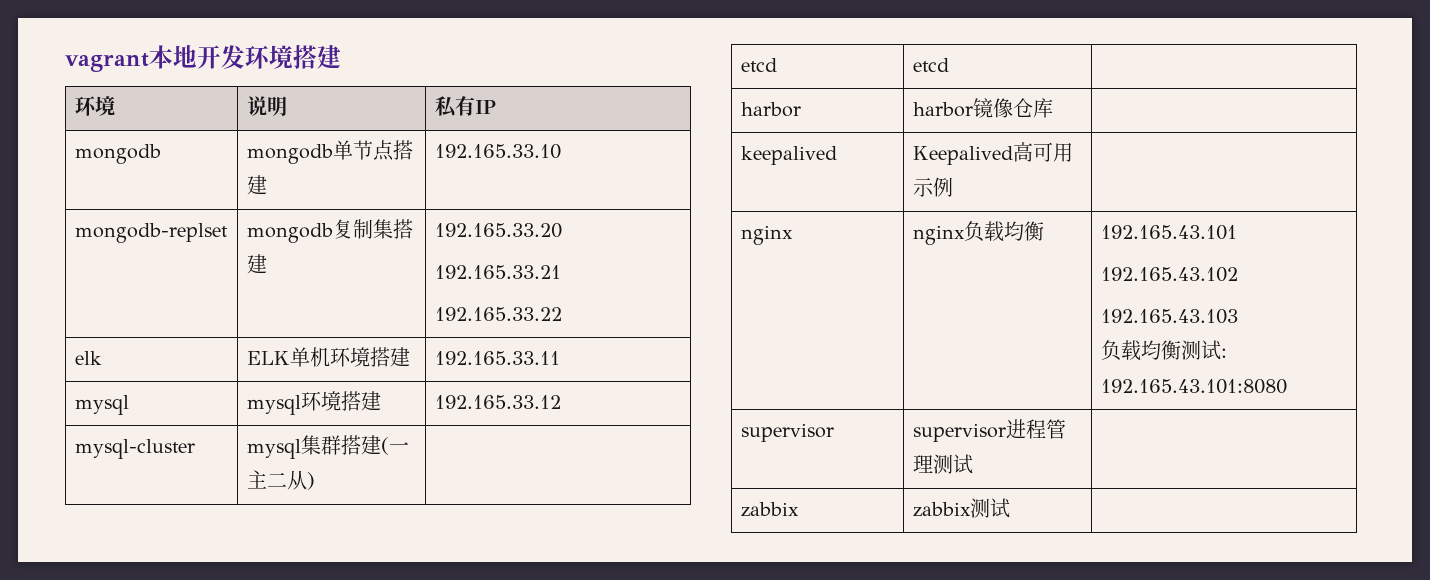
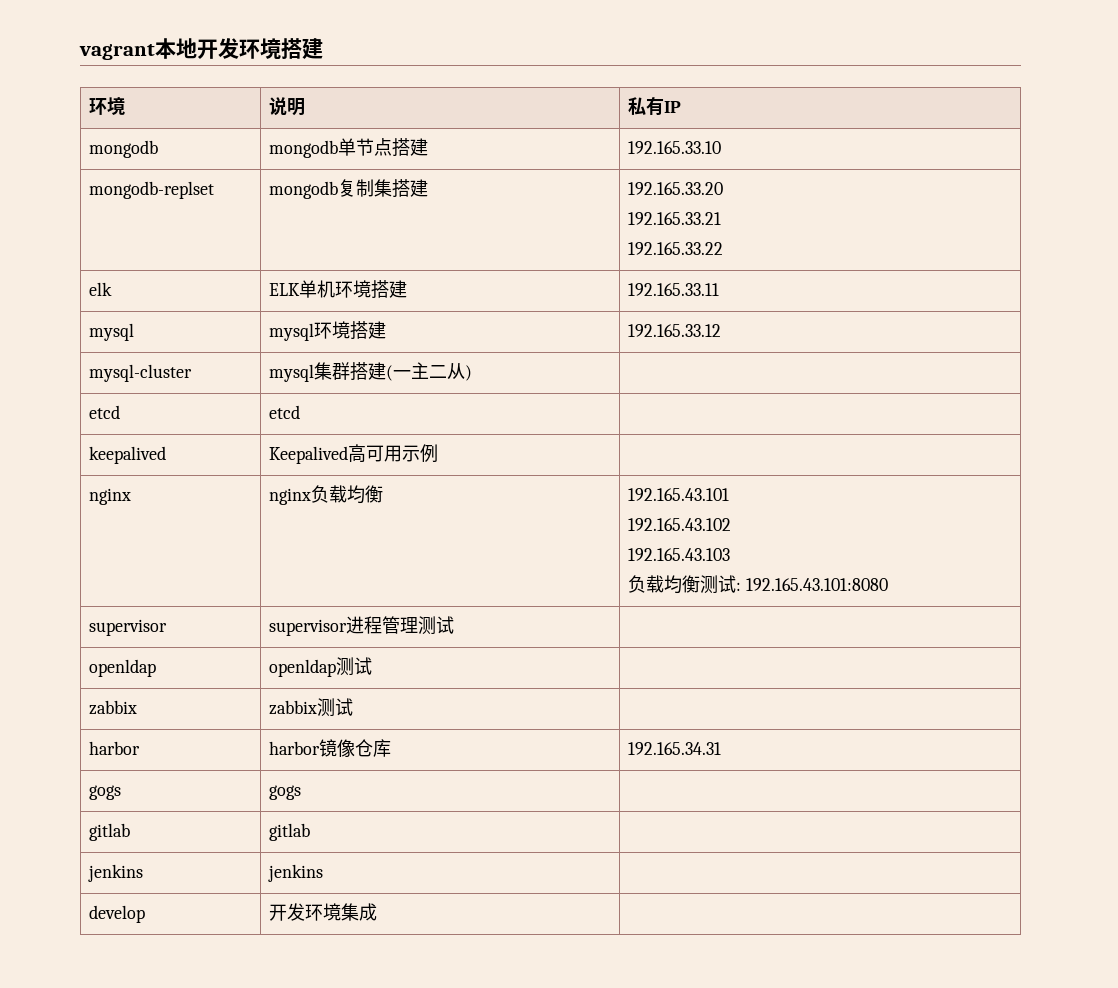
- harbor | harbor镜像仓库 |
+ openldap | openldap测试 |
+ harbor | harbor镜像仓库 | 192.165.34.31
+ gogs | gogs |
+ gitlab | gitlab |
+ jenkins | jenkins |
+ develop | 开发环境集成 |

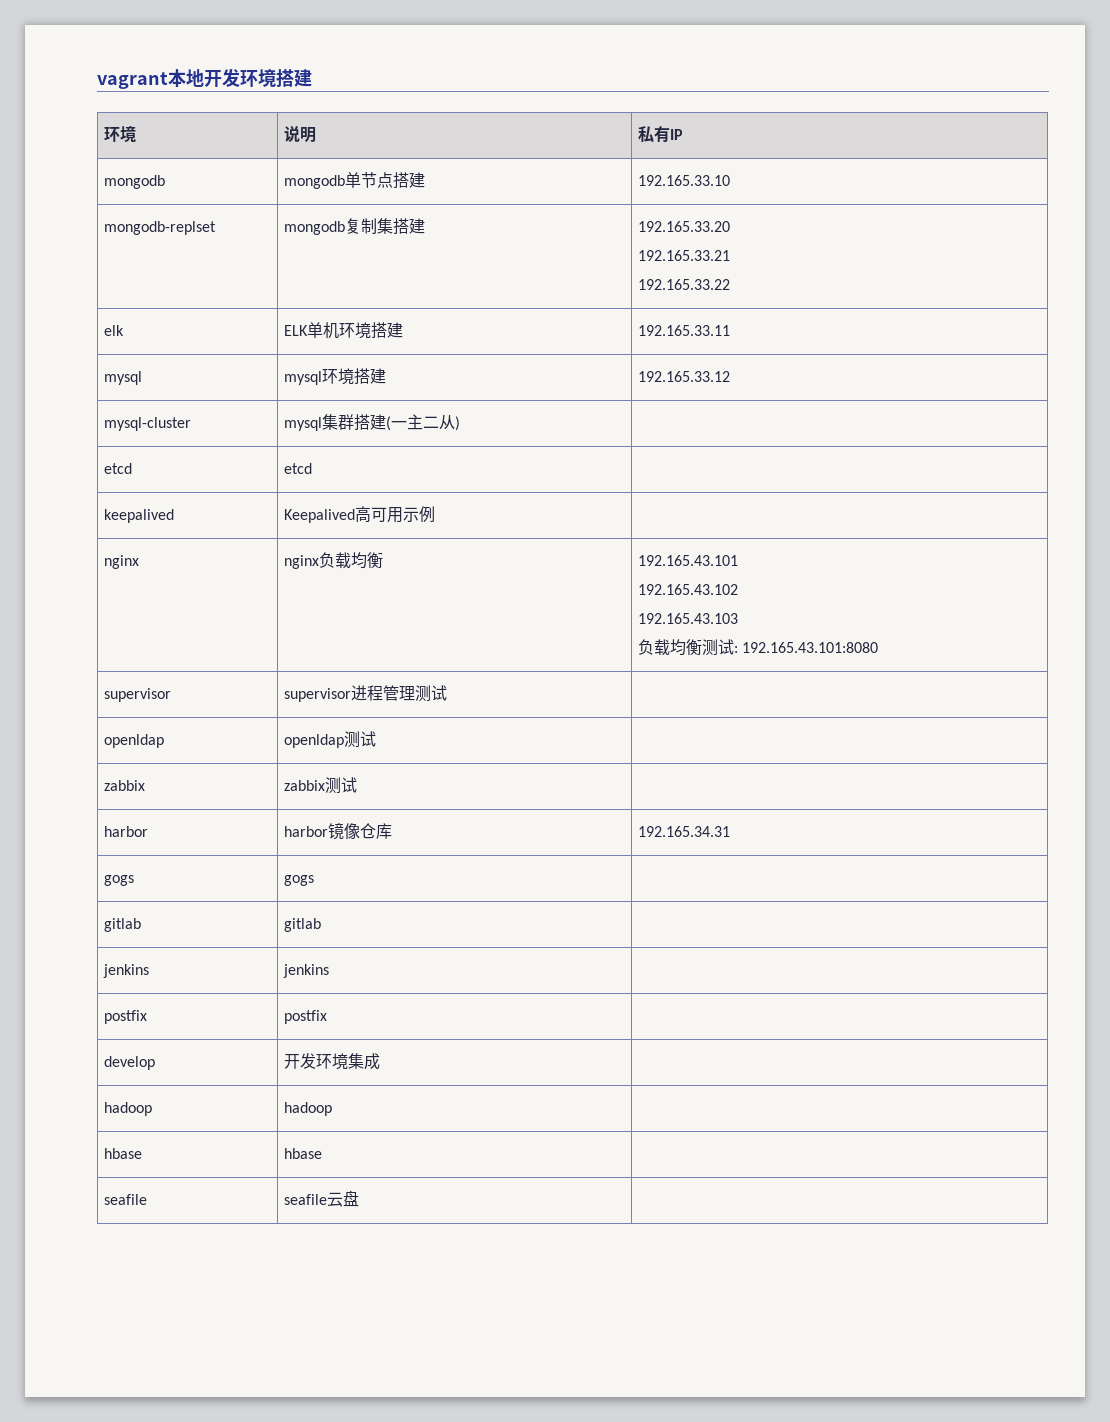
+ postfix | postfix |
+ hadoop | hadoop |
+ hbase | hbase |
+ seafile | seafile云盘 |

